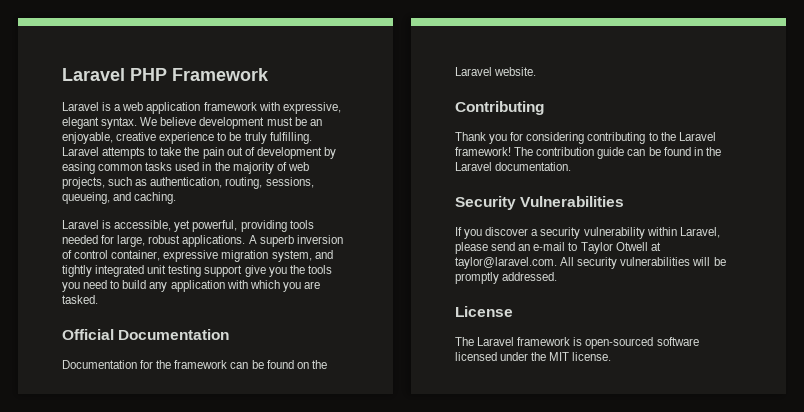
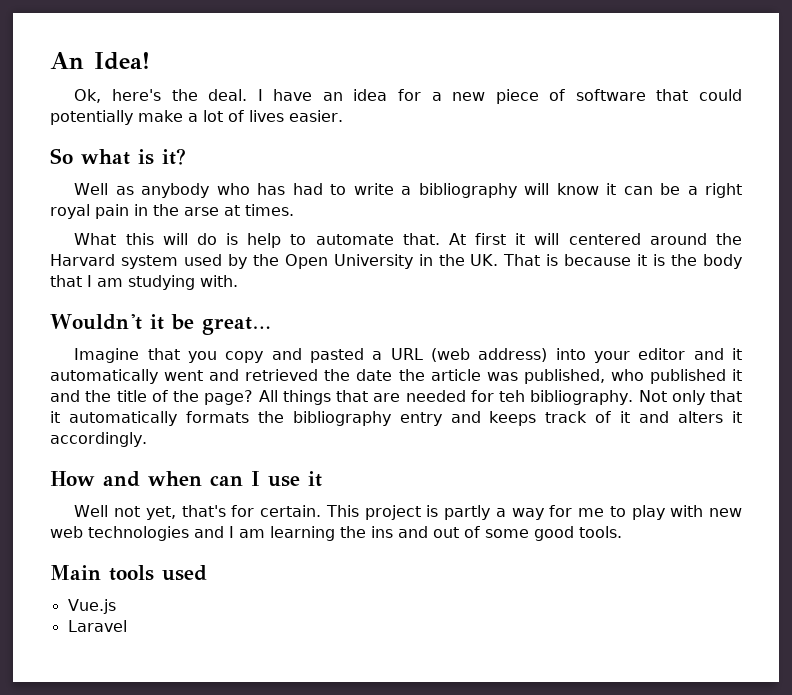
- Laravel PHP Framework
- Laravel is a web application framework with expressive, elegant syntax. We believe development must be an enjoyable, creative experience to be truly fulfilling. Laravel attempts to take the pain out of development by easing common tasks used in the majority of web projects, such as authentication, routing, sessions, queueing, and caching.
- Laravel is accessible, yet powerful, providing tools needed for large, robust applications. A superb inversion of control container, expressive migration system, and tightly integrated unit testing support give you the tools you need to build any application with which you are tasked.
- Official Documentation
- Documentation for the framework can be found on the Laravel website.
- Contributing
- Thank you for considering contributing to the Laravel framework! The contribution guide can be found in the Laravel documentation.
- Security Vulnerabilities
- If you discover a security vulnerability within Laravel, please send an e-mail to Taylor Otwell at taylor@laravel.com. All security vulnerabilities will be promptly addressed.
- License
- The Laravel framework is open-sourced software licensed under the MIT license.
+ An Idea!
+ Ok, here's the deal. I have an idea for a new piece of software that could potentially make a lot of lives easier.
+ So what is it?
+ Well as anybody who has had to write a bibliography will know it can be a right royal pain in the arse at times.
+ What this will do is help to automate that. At first it will centered around the Harvard system used by the Open University in the UK. That is because it is the body that I am studying with.
+ Wouldn't it be great…
+ Imagine that you copy and pasted a URL (web address) into your editor and it automatically went and retrieved the date the article was published, who published it and the title of the page? All things that are needed for teh bibliography. Not only that it automatically formats the bibliography entry and keeps track of it and alters it accordingly.
+ How and when can I use it
+ Well not yet, that's for certain. This project is partly a way for me to play with new web technologies and I am learning the ins and out of some good tools.
+ Main tools used
+ Vue.js
+ Laravel

